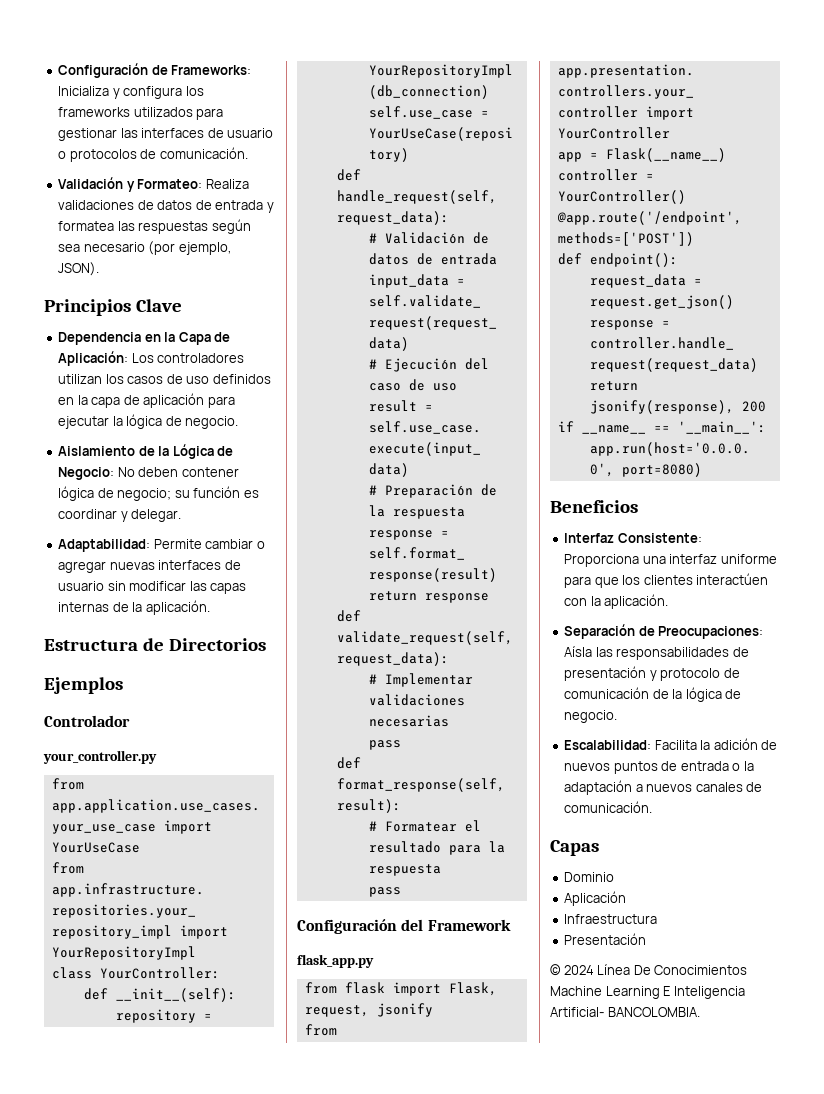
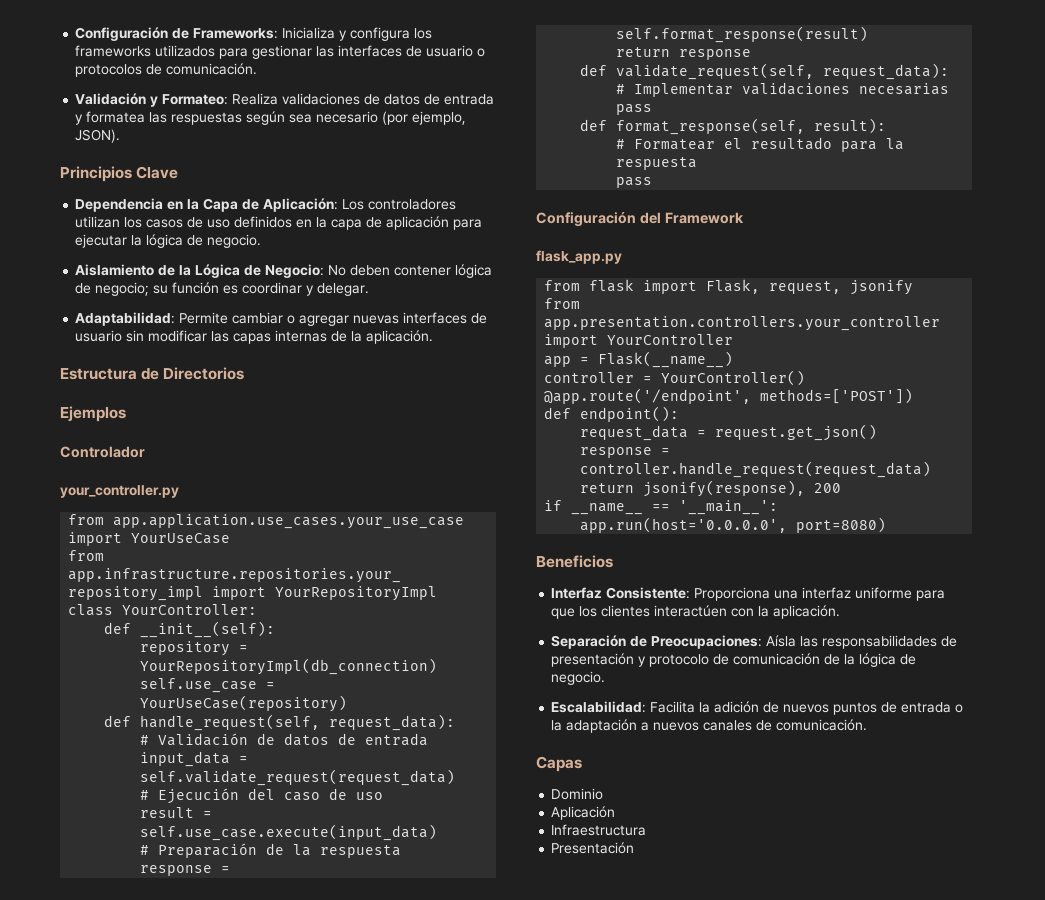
- © 2024 Línea De Conocimientos Machine Learning E Inteligencia Artificial- BANCOLOMBIA.

